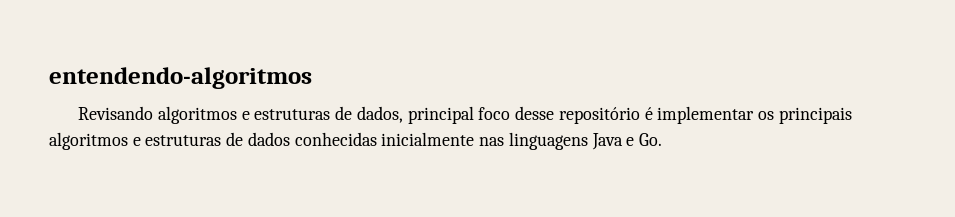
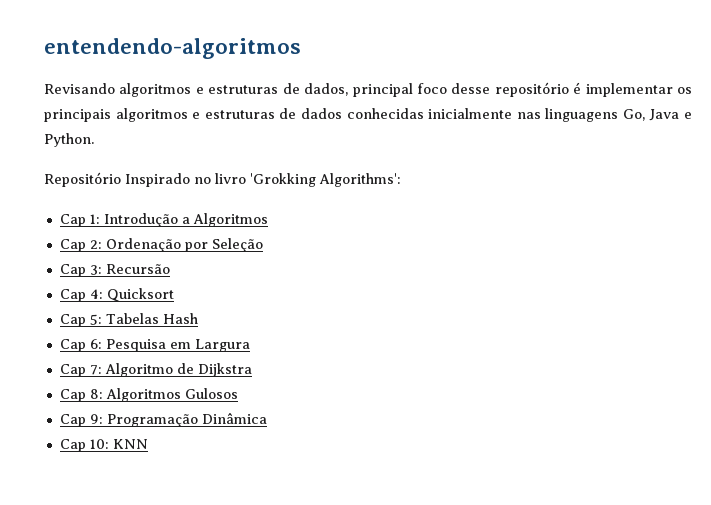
- Revisando algoritmos e estruturas de dados, principal foco desse repositório é implementar os principais algoritmos e estruturas de dados conhecidas inicialmente nas linguagens Java e Go.
+ Revisando algoritmos e estruturas de dados, principal foco desse repositório é implementar os principais algoritmos e estruturas de dados conhecidas inicialmente nas linguagens Go, Java e Python.
+ Repositório Inspirado no livro 'Grokking Algorithms':
+ Cap 1: Introdução a Algoritmos
+ Cap 2: Ordenação por Seleção
+ Cap 3: Recursão
+ Cap 4: Quicksort
+ Cap 5: Tabelas Hash
+ Cap 6: Pesquisa em Largura
+ Cap 7: Algoritmo de Dijkstra
+ Cap 8: Algoritmos Gulosos
+ Cap 9: Programação Dinâmica
+ Cap 10: KNN

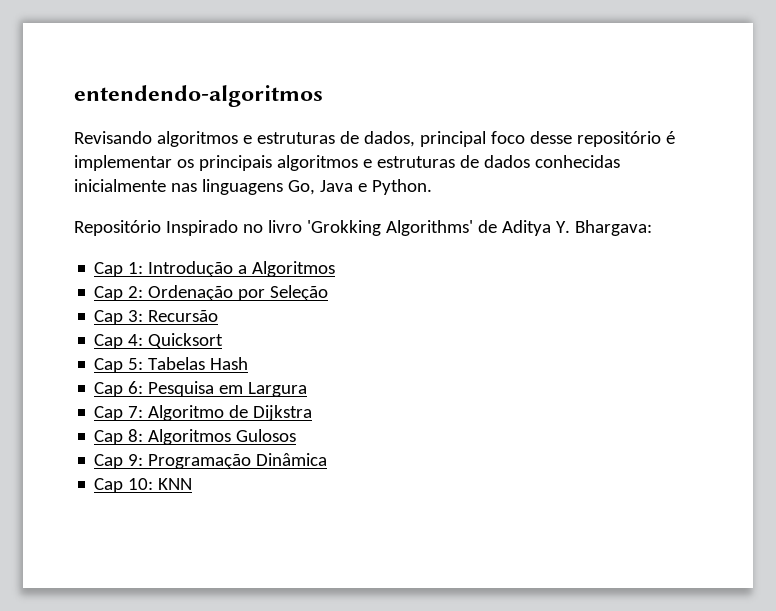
- Repositório Inspirado no livro 'Grokking Algorithms':
+ Repositório Inspirado no livro 'Grokking Algorithms' de Aditya Y. Bhargava:

